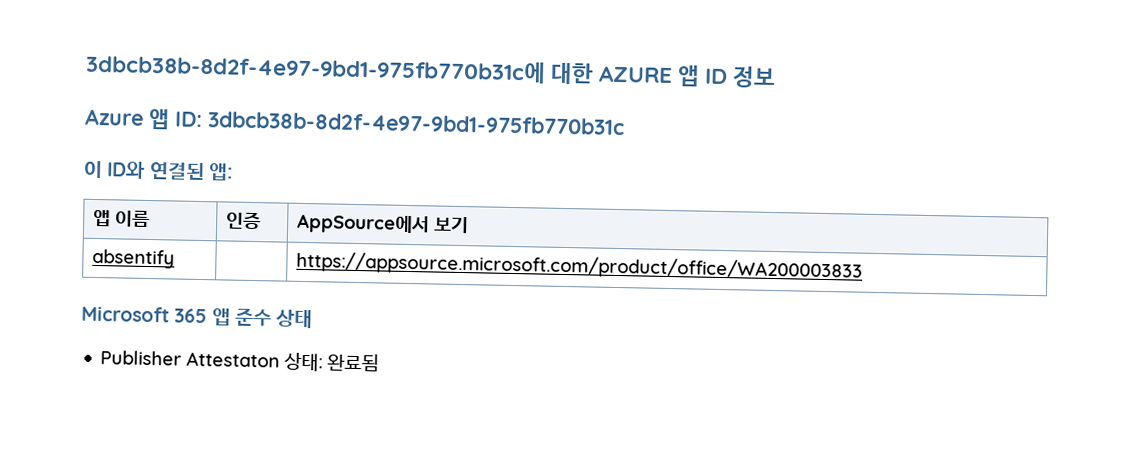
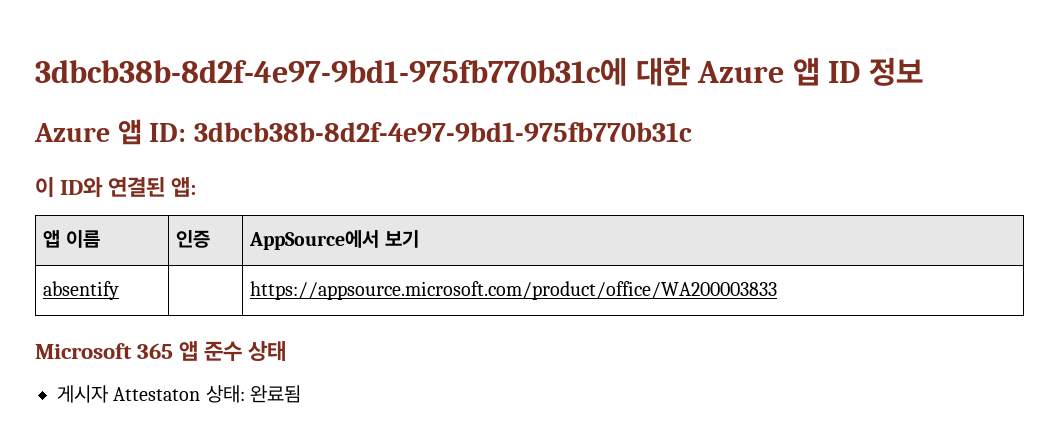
- 3dbcb38b-8d2f-4e97-9bd1-975fb770b31c에 대한 AZURE 앱 ID 정보
+ 3dbcb38b-8d2f-4e97-9bd1-975fb770b31c에 대한 Azure 앱 ID 정보
- Publisher Attestaton 상태: 완료됨
+ 게시자 Attestaton 상태: 완료됨

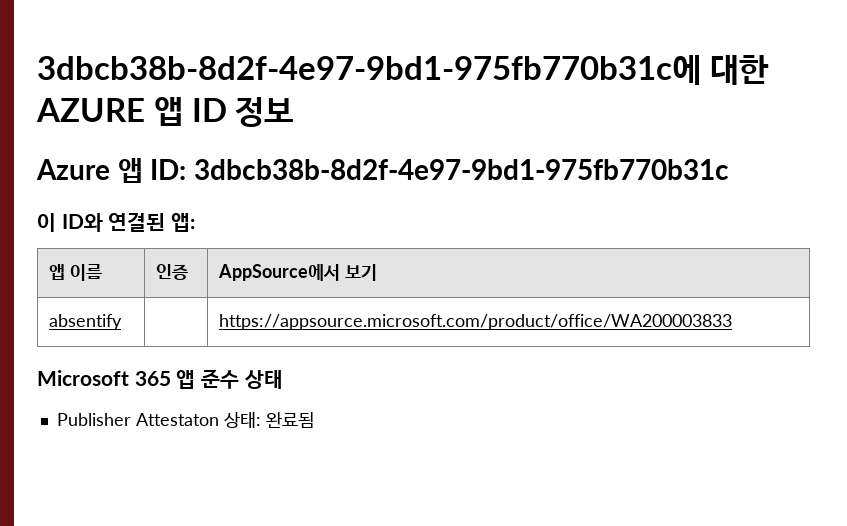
- 3dbcb38b-8d2f-4e97-9bd1-975fb770b31c에 대한 Azure 앱 ID 정보
+ 3dbcb38b-8d2f-4e97-9bd1-975fb770b31c에 대한 AZURE 앱 ID 정보
- 게시자 Attestaton 상태: 완료됨
+ Publisher Attestaton 상태: 완료됨

